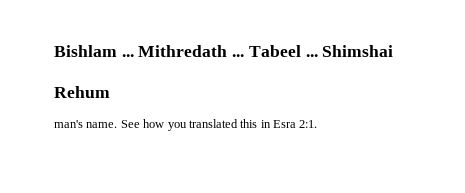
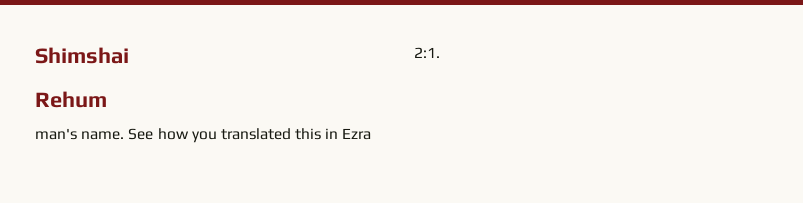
- Bishlam ... Mithredath ... Tabeel ...
- See how you translated this in Esra 2:1.
+ See how you translated this in Ezra 2:1.

